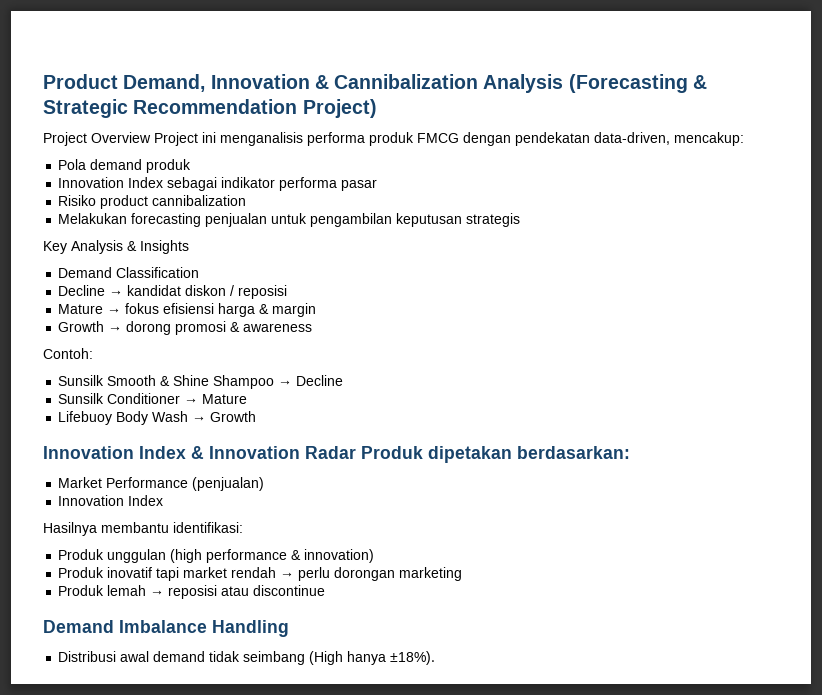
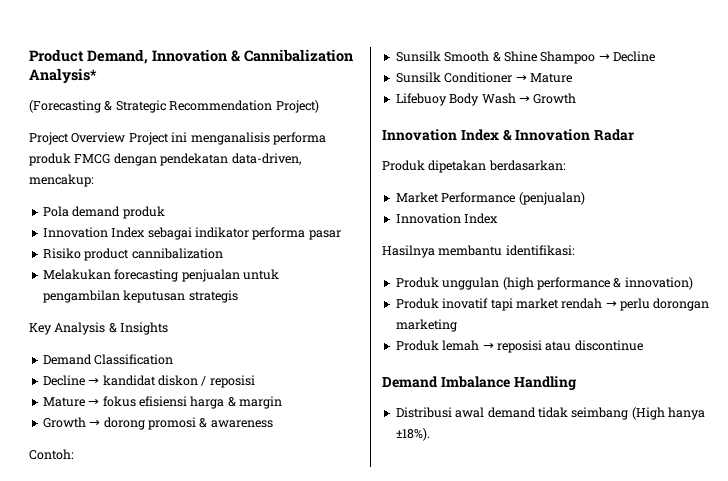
- Product Demand, Innovation & Cannibalization Analysis (Forecasting & Strategic Recommendation Project)
+ Product Demand, Innovation & Cannibalization Analysis*
+ (Forecasting & Strategic Recommendation Project)
- Innovation Index & Innovation Radar Produk dipetakan berdasarkan:
+ Innovation Index & Innovation Radar
+ Produk dipetakan berdasarkan:

